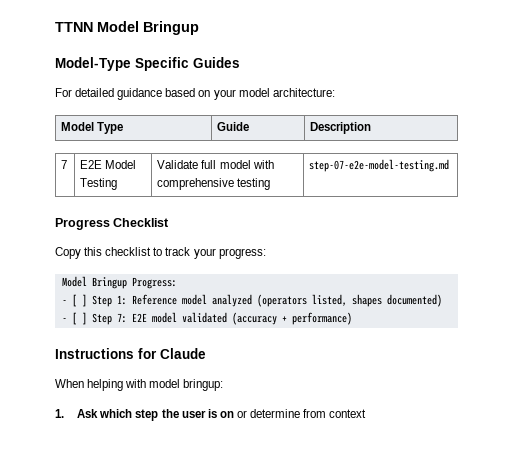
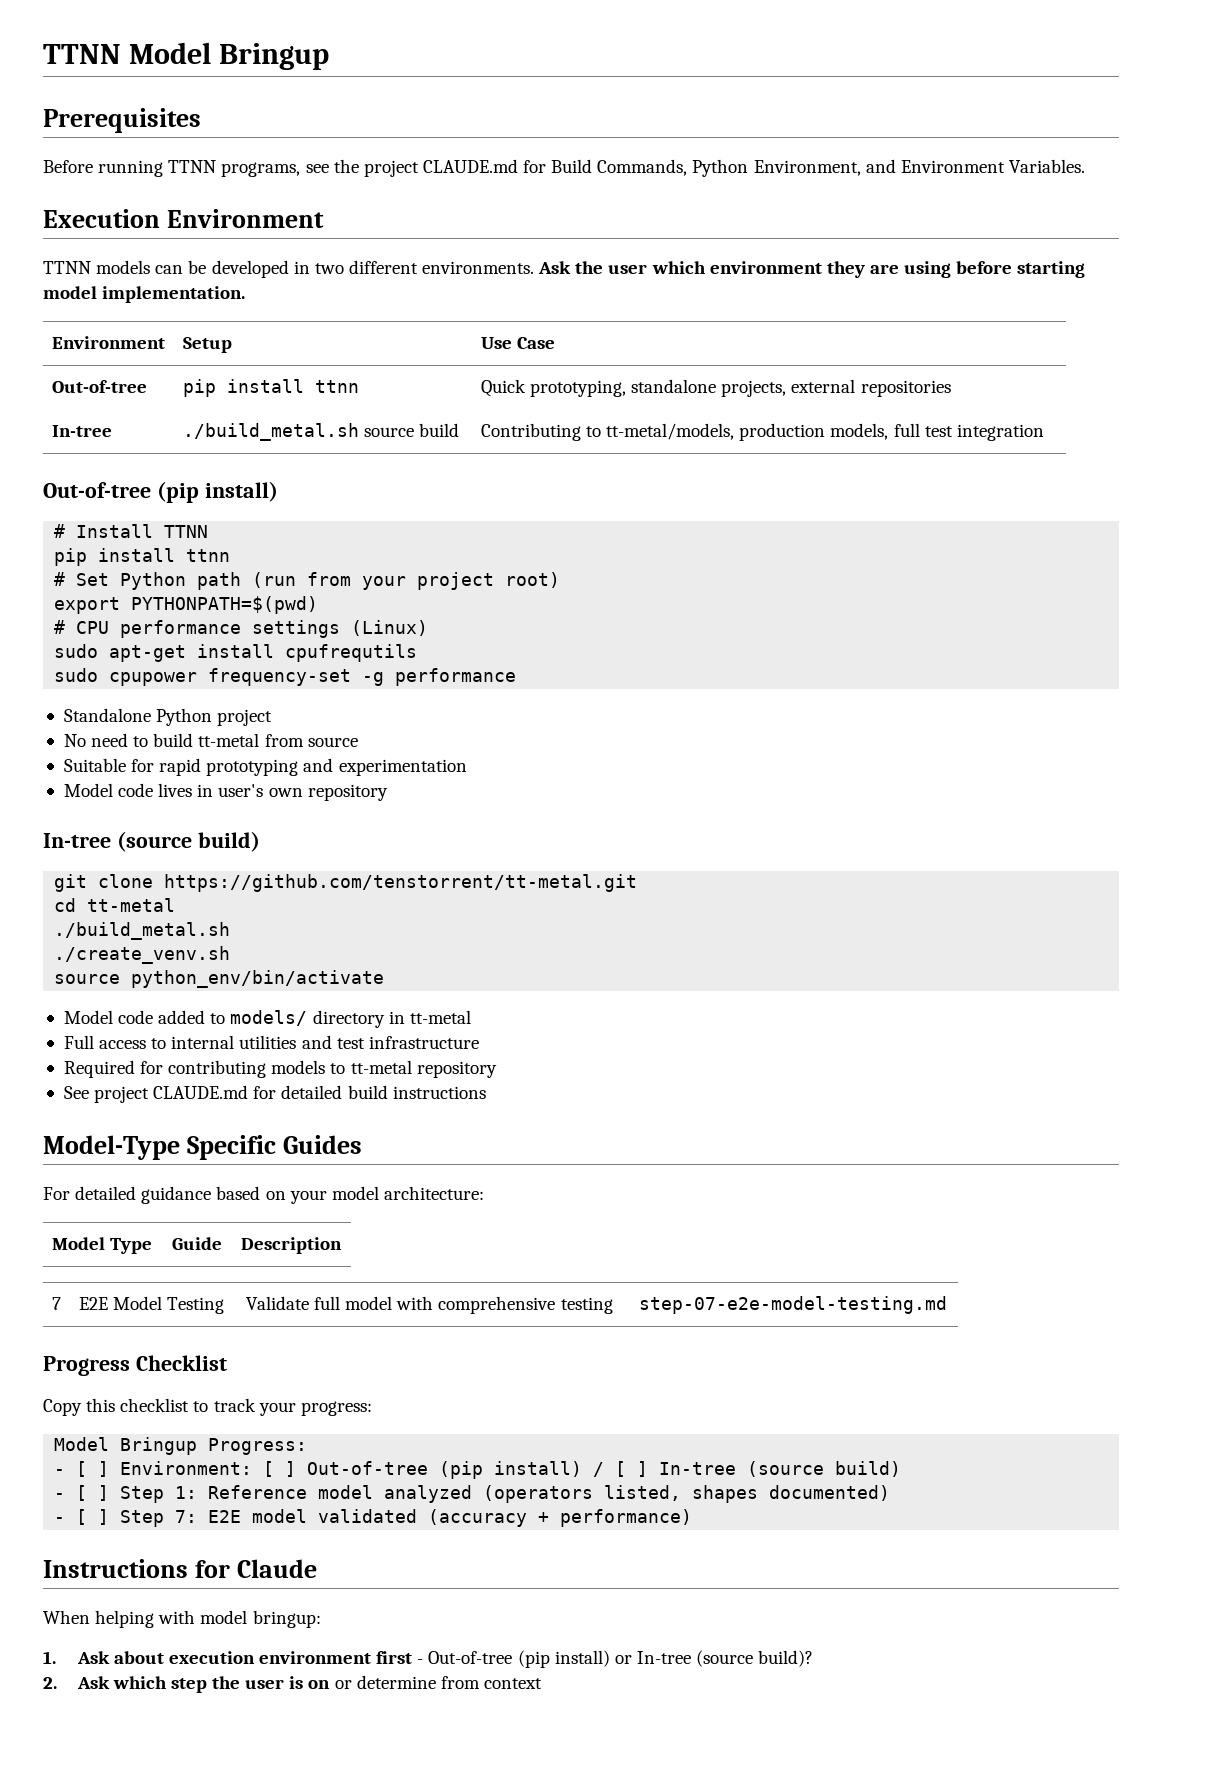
+ Prerequisites
+ Before running TTNN programs, see the project CLAUDE.md for Build Commands, Python Environment, and Environment Variables.
+ Execution Environment
+ TTNN models can be developed in two different environments. Ask the user which environment they are using before starting model implementation.
+ Environment | Setup | Use Case
+ Out-of-tree | pip install ttnn | Quick prototyping, standalone projects, external repositories
+ In-tree | ./build_metal.sh source build | Contributing to tt-metal/models, production models, full test integration
+ Out-of-tree (pip install)
+ # Install TTNN
+ pip install ttnn
+ # Set Python path (run from your project root)
+ export PYTHONPATH=$(pwd)
+ # CPU performance settings (Linux)
+ sudo apt-get install cpufrequtils
+ sudo cpupower frequency-set -g performance
+ Standalone Python project
+ No need to build tt-metal from source
+ Suitable for rapid prototyping and experimentation
+ Model code lives in user's own repository
+ In-tree (source build)
+ git clone https://github.com/tenstorrent/tt-metal.git
+ cd tt-metal
+ ./build_metal.sh
+ ./create_venv.sh
+ source python_env/bin/activate
+ Model code added to models/ directory in tt-metal
+ Full access to internal utilities and test infrastructure
+ Required for contributing models to tt-metal repository
+ See project CLAUDE.md for detailed build instructions
+ - [ ] Environment: [ ] Out-of-tree (pip install) / [ ] In-tree (source build)
- 1. Ask which step the user is on or determine from context
+ 1. Ask about execution environment first - Out-of-tree (pip install) or In-tree (source build)?
+ 2. Ask which step the user is on or determine from context

